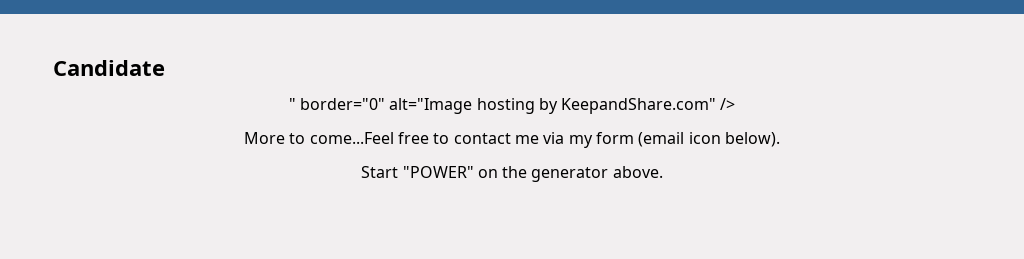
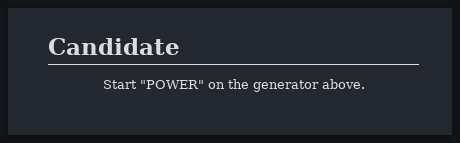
- " border="0" alt="Image hosting by KeepandShare.com" />
- More to come...Feel free to contact me via my form (email icon below).

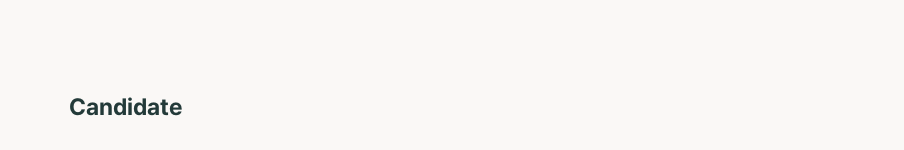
- Start "POWER" on the generator above.

